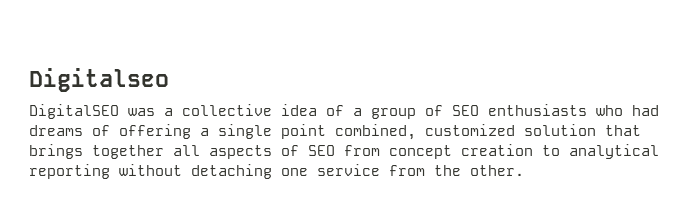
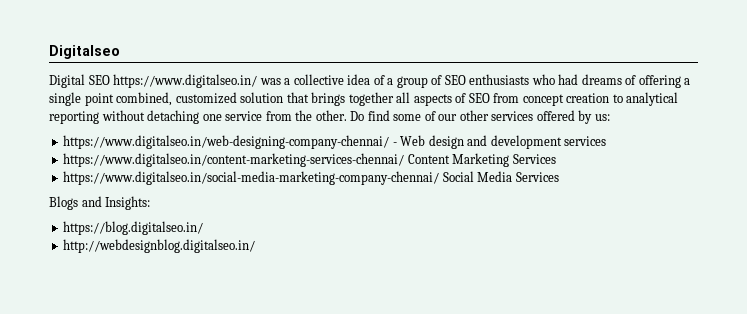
- DigitalSEO was a collective idea of a group of SEO enthusiasts who had dreams of offering a single point combined, customized solution that brings together all aspects of SEO from concept creation to analytical reporting without detaching one service from the other.
+ Digital SEO https://www.digitalseo.in/ was a collective idea of a group of SEO enthusiasts who had dreams of offering a single point combined, customized solution that brings together all aspects of SEO from concept creation to analytical reporting without detaching one service from the other.
+ Do find some of our other services offered by us:
+ https://www.digitalseo.in/web-designing-company-chennai/ - Web design and development services
+ https://www.digitalseo.in/content-marketing-services-chennai/ Content Marketing Services
+ https://www.digitalseo.in/social-media-marketing-company-chennai/ Social Media Services
+ Blogs and Insights:
+ https://blog.digitalseo.in/
+ http://webdesignblog.digitalseo.in/

